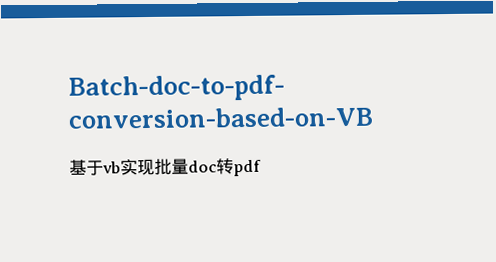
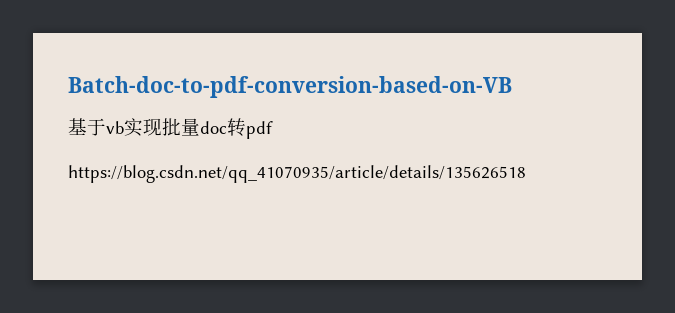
+ https://blog.csdn.net/qq_41070935/article/details/135626518

